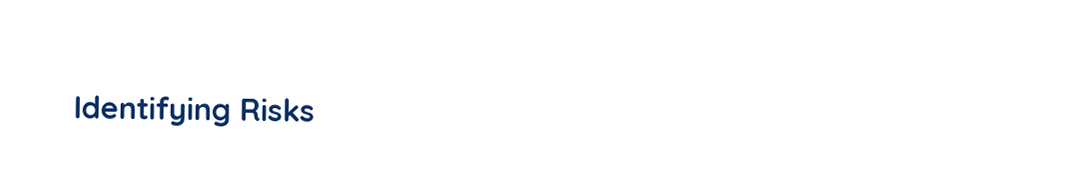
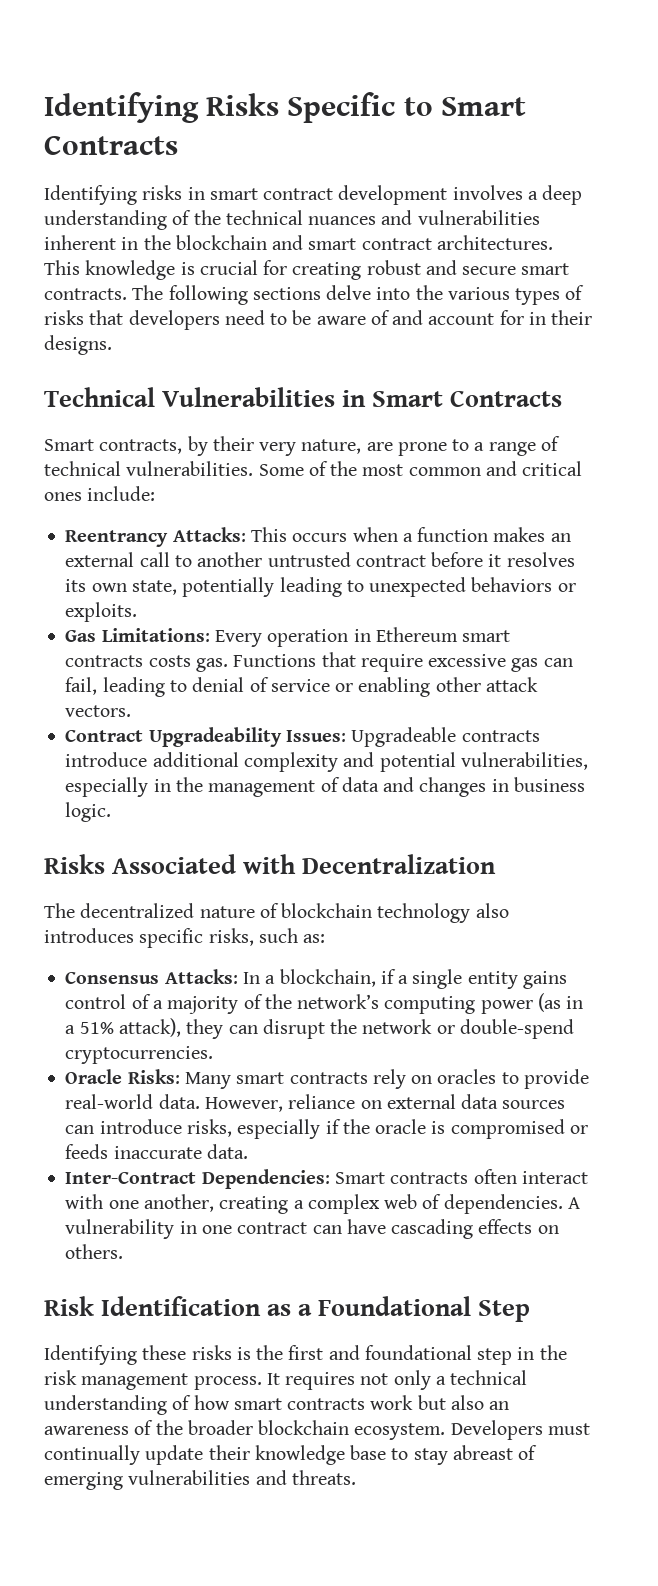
- Identifying Risks
+ Identifying Risks Specific to Smart Contracts
+ Identifying risks in smart contract development involves a deep understanding of the technical nuances and vulnerabilities inherent in the blockchain and smart contract architectures. This knowledge is crucial for creating robust and secure smart contracts. The following sections delve into the various types of risks that developers need to be aware of and account for in their designs.
+ Technical Vulnerabilities in Smart Contracts
+ Smart contracts, by their very nature, are prone to a range of technical vulnerabilities. Some of the most common and critical ones include:
+ Reentrancy Attacks: This occurs when a function makes an external call to another untrusted contract before it resolves its own state, potentially leading to unexpected behaviors or exploits.
+ Gas Limitations: Every operation in Ethereum smart contracts costs gas. Functions that require excessive gas can fail, leading to denial of service or enabling other attack vectors.
+ Contract Upgradeability Issues: Upgradeable contracts introduce additional complexity and potential vulnerabilities, especially in the management of data and changes in business logic.
+ Risks Associated with Decentralization
+ The decentralized nature of blockchain technology also introduces specific risks, such as:
+ Consensus Attacks: In a blockchain, if a single entity gains control of a majority of the network’s computing power (as in a 51% attack), they can disrupt the network or double-spend cryptocurrencies.
+ Oracle Risks: Many smart contracts rely on oracles to provide real-world data. However, reliance on external data sources can introduce risks, especially if the oracle is compromised or feeds inaccurate data.
+ Inter-Contract Dependencies: Smart contracts often interact with one another, creating a complex web of dependencies. A vulnerability in one contract can have cascading effects on others.
+ Risk Identification as a Foundational Step
+ Identifying these risks is the first and foundational step in the risk management process. It requires not only a technical understanding of how smart contracts work but also an awareness of the broader blockchain ecosystem. Developers must continually update their knowledge base to stay abreast of emerging vulnerabilities and threats.

